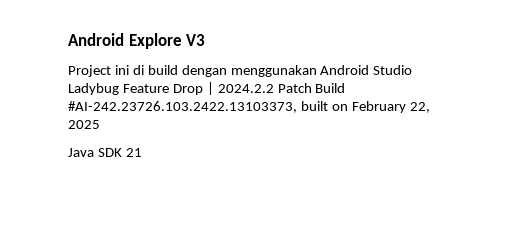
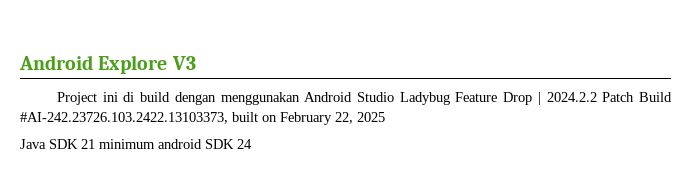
- Java SDK 21
+ Java SDK 21 minimum android SDK 24

